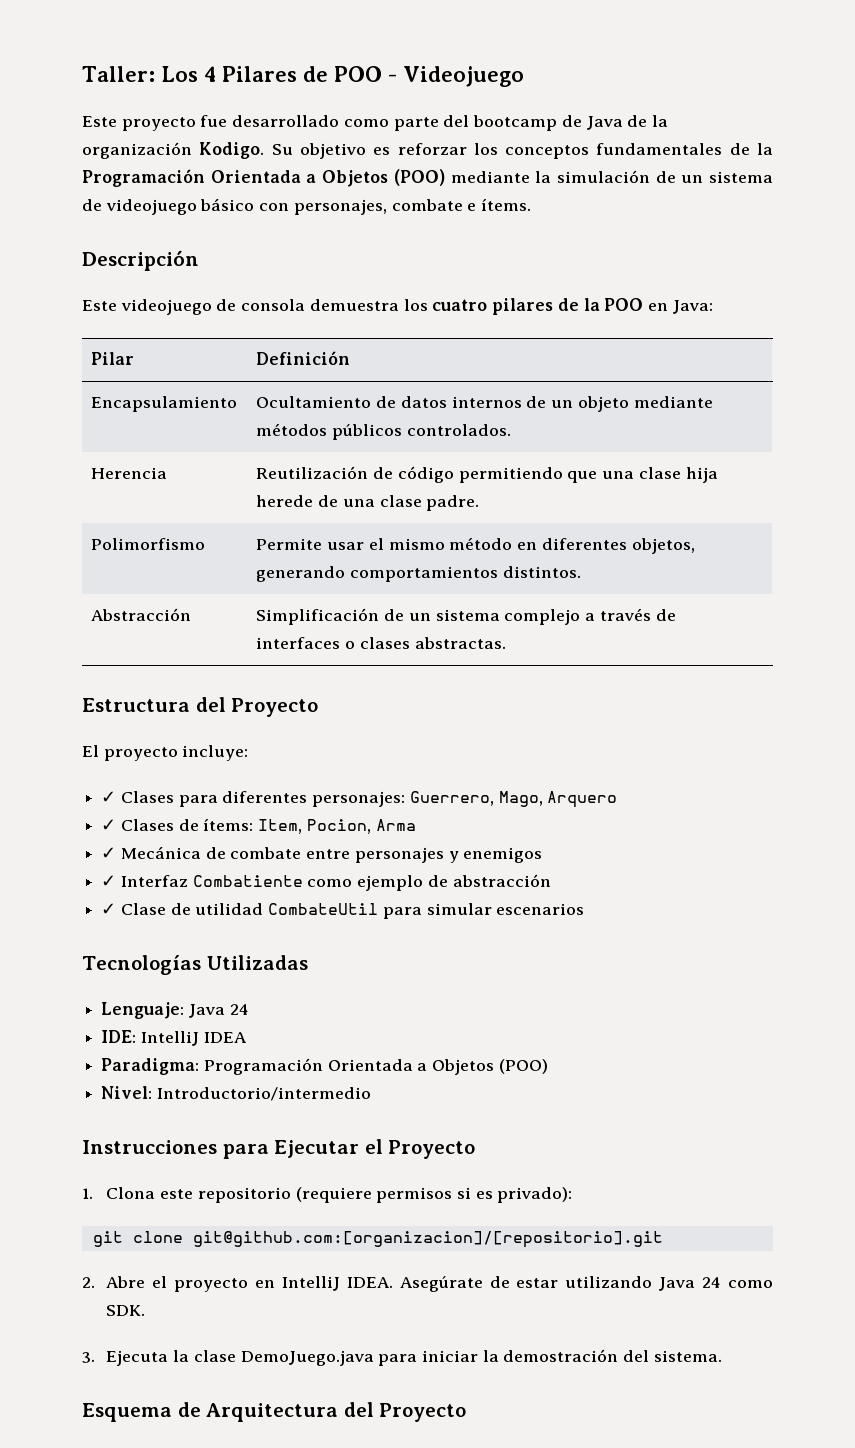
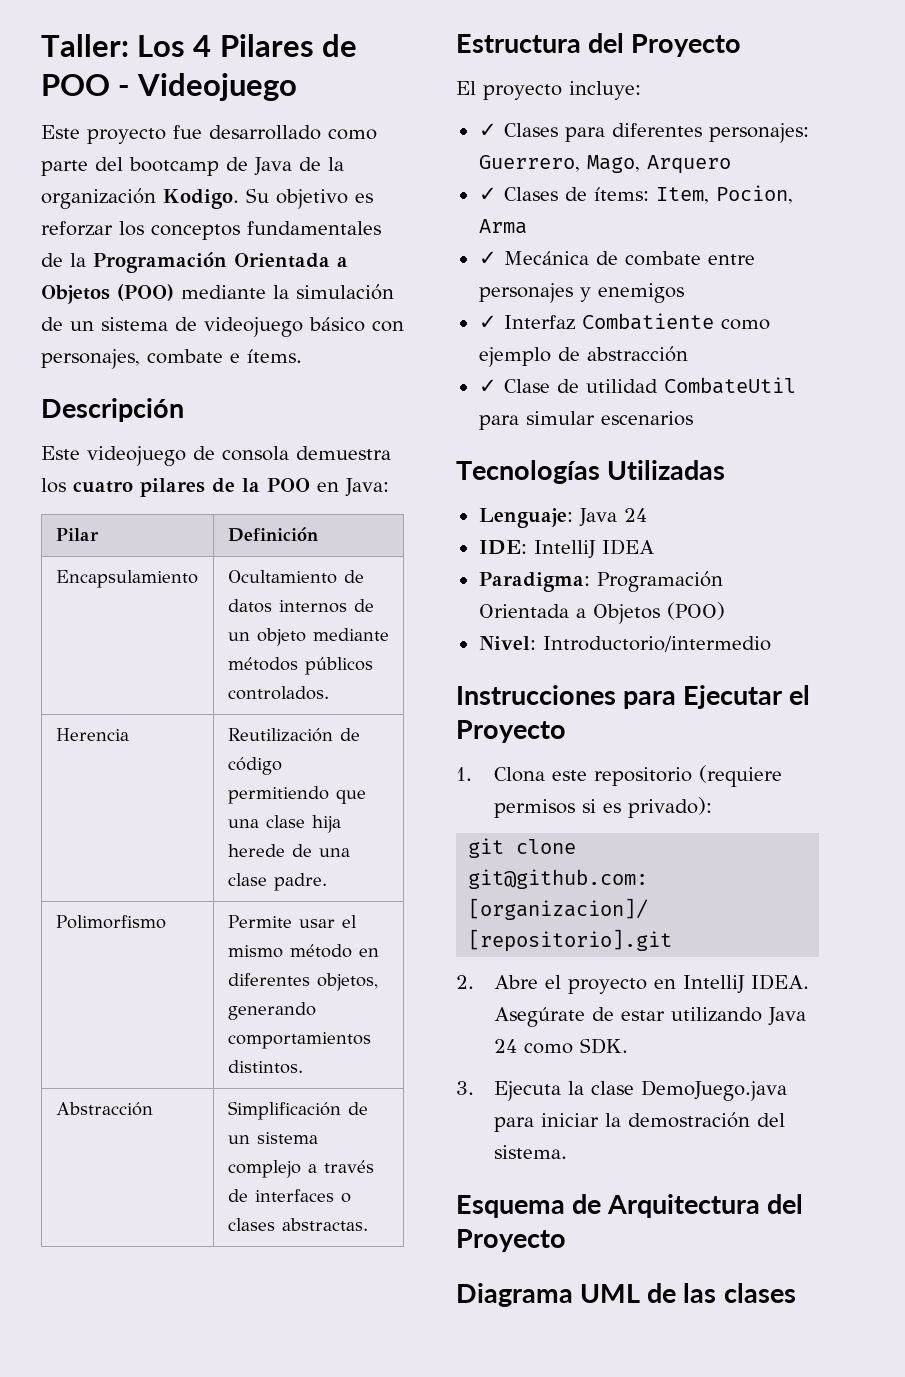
+ Diagrama UML de las clases

